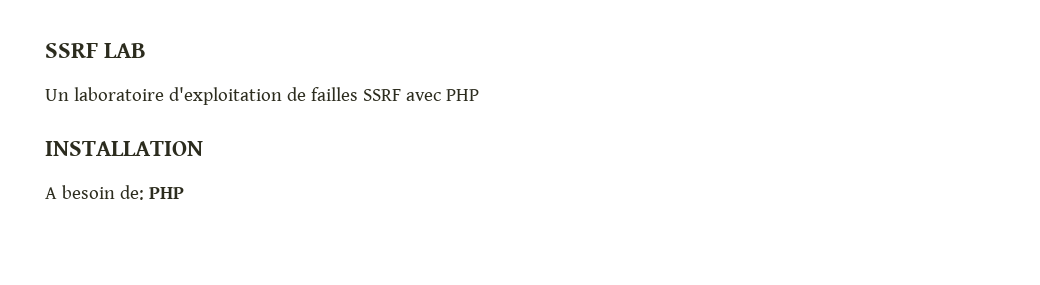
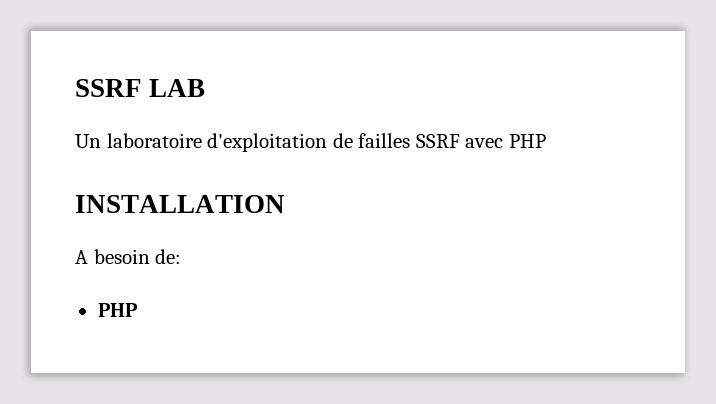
- A besoin de: PHP
+ A besoin de:
+ PHP

